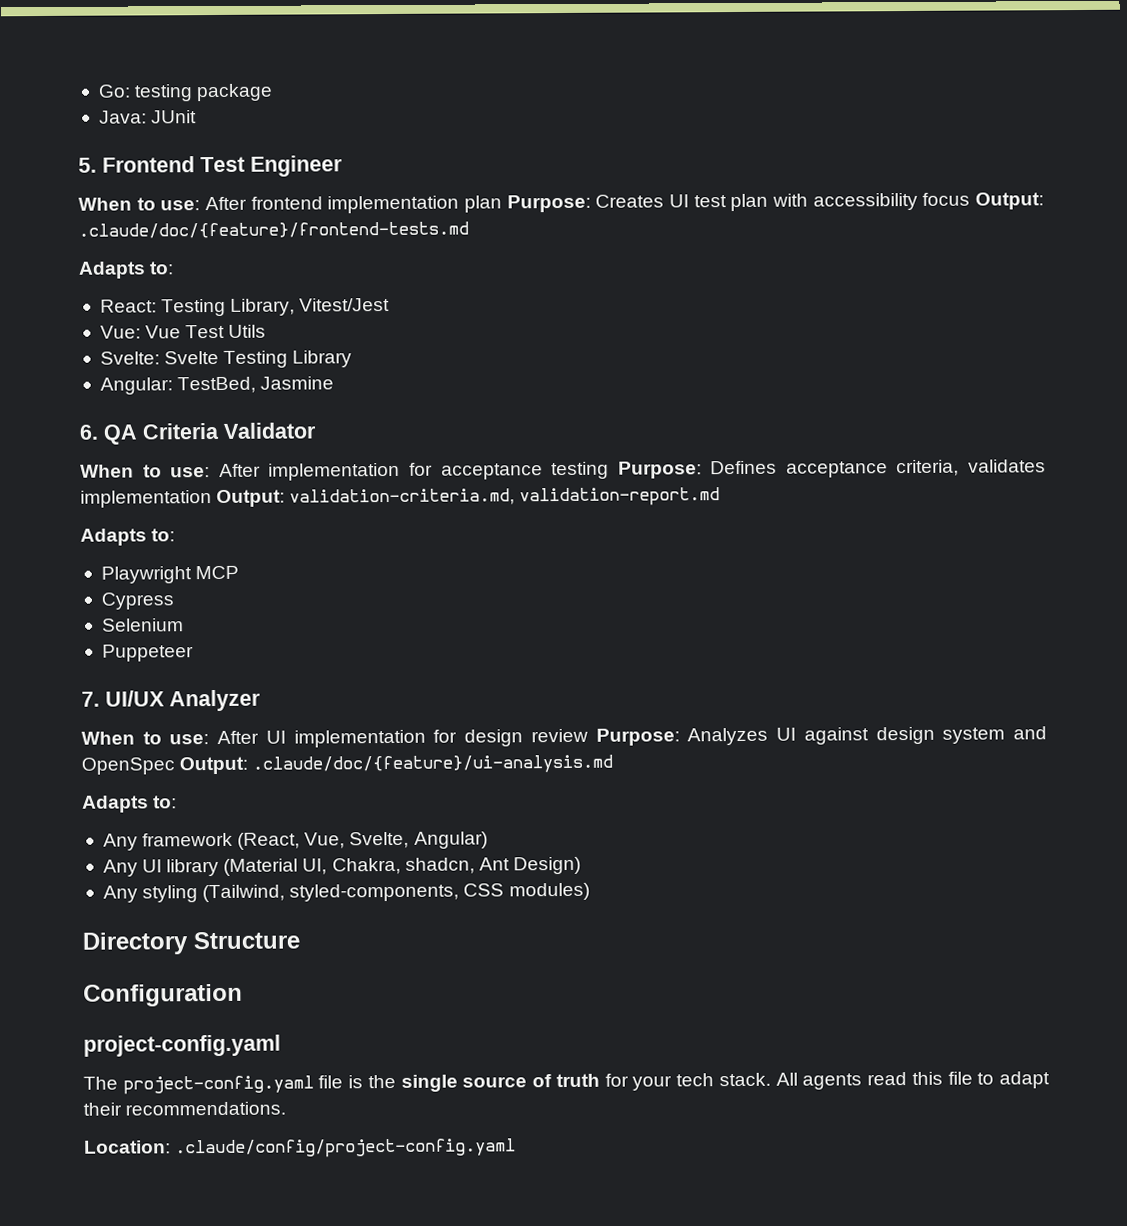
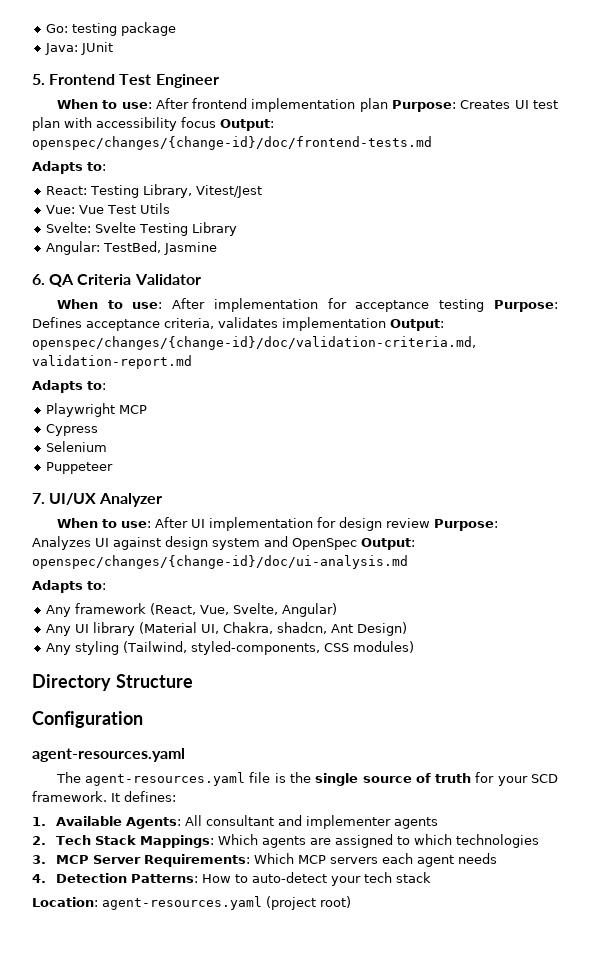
- When to use: After frontend implementation plan Purpose: Creates UI test plan with accessibility focus Output: .claude/doc/{feature}/frontend-tests.md
+ When to use: After frontend implementation plan Purpose: Creates UI test plan with accessibility focus Output: openspec/changes/{change-id}/doc/frontend-tests.md
- When to use: After implementation for acceptance testing Purpose: Defines acceptance criteria, validates implementation Output: validation-criteria.md, validation-report.md
+ When to use: After implementation for acceptance testing Purpose: Defines acceptance criteria, validates implementation Output: openspec/changes/{change-id}/doc/validation-criteria.md, validation-report.md
- When to use: After UI implementation for design review Purpose: Analyzes UI against design system and OpenSpec Output: .claude/doc/{feature}/ui-analysis.md
+ When to use: After UI implementation for design review Purpose: Analyzes UI against design system and OpenSpec Output: openspec/changes/{change-id}/doc/ui-analysis.md
  Configuration
- project-config.yaml
+ agent-resources.yaml
- The project-config.yaml file is the single source of truth for your tech stack. All agents read this file to adapt their recommendations.
- Location: .claude/config/project-config.yaml
+ The agent-resources.yaml file is the single source of truth for your SCD framework. It defines:
+ 1. Available Agents: All consultant and implementer agents
+ 2. Tech Stack Mappings: Which agents are assigned to which technologies
+ 3. MCP Server Requirements: Which MCP servers each agent needs
+ 4. Detection Patterns: How to auto-detect your tech stack
+ Location: agent-resources.yaml (project root)

